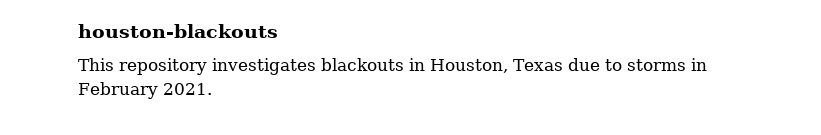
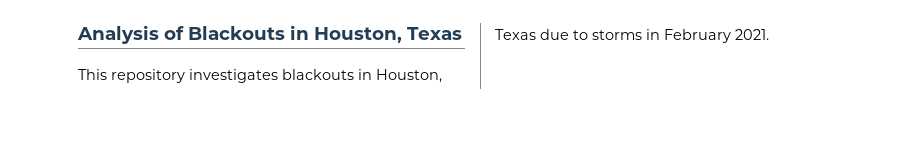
- houston-blackouts
+ Analysis of Blackouts in Houston, Texas

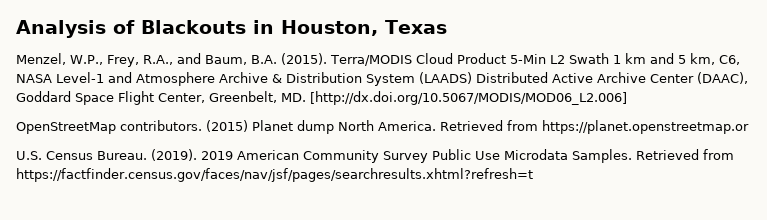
- This repository investigates blackouts in Houston, Texas due to storms in February 2021.
+ Menzel, W.P., Frey, R.A., and Baum, B.A. (2015). Terra/MODIS Cloud Product 5-Min L2 Swath 1 km and 5 km, C6, NASA Level-1 and Atmosphere Archive & Distribution System (LAADS) Distributed Active Archive Center (DAAC), Goddard Space Flight Center, Greenbelt, MD. [http://dx.doi.org/10.5067/MODIS/MOD06_L2.006]
+ OpenStreetMap contributors. (2015) Planet dump North America. Retrieved from https://planet.openstreetmap.or
+ U.S. Census Bureau. (2019). 2019 American Community Survey Public Use Microdata Samples. Retrieved from https://factfinder.census.gov/faces/nav/jsf/pages/searchresults.xhtml?refresh=t

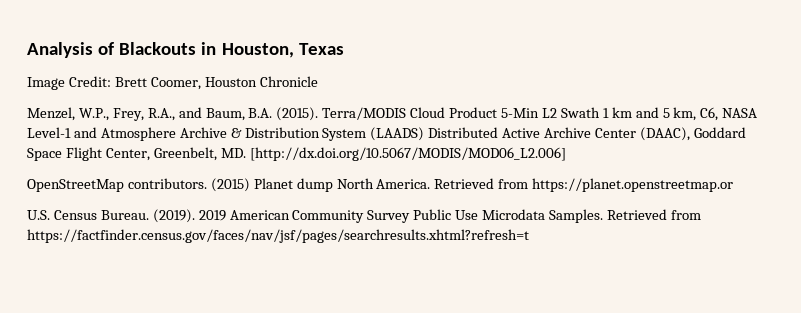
+ Image Credit: Brett Coomer, Houston Chronicle

